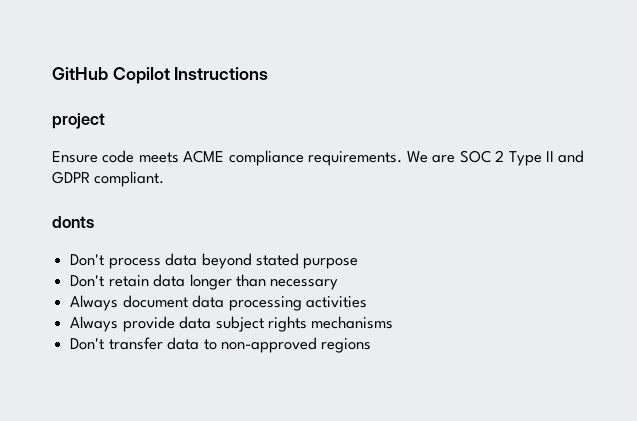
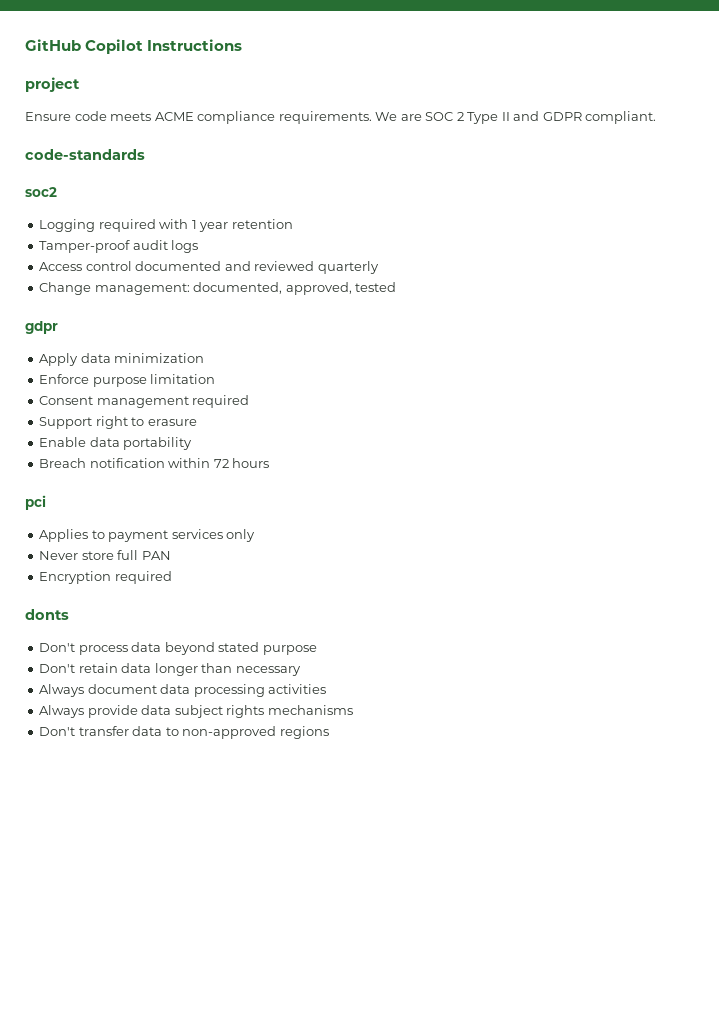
+ code-standards
+ soc2
+ Logging required with 1 year retention
+ Tamper-proof audit logs
+ Access control documented and reviewed quarterly
+ Change management: documented, approved, tested
+ gdpr
+ Apply data minimization
+ Enforce purpose limitation
+ Consent management required
+ Support right to erasure
+ Enable data portability
+ Breach notification within 72 hours
+ pci
+ Applies to payment services only
+ Never store full PAN
+ Encryption required

